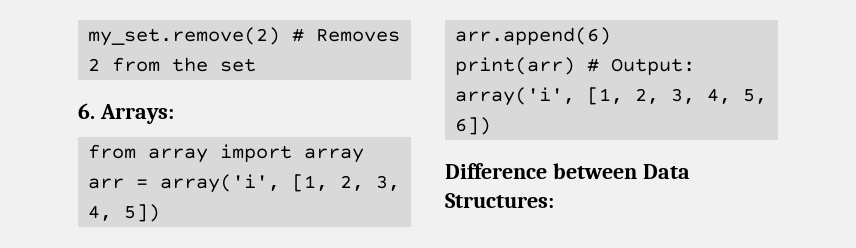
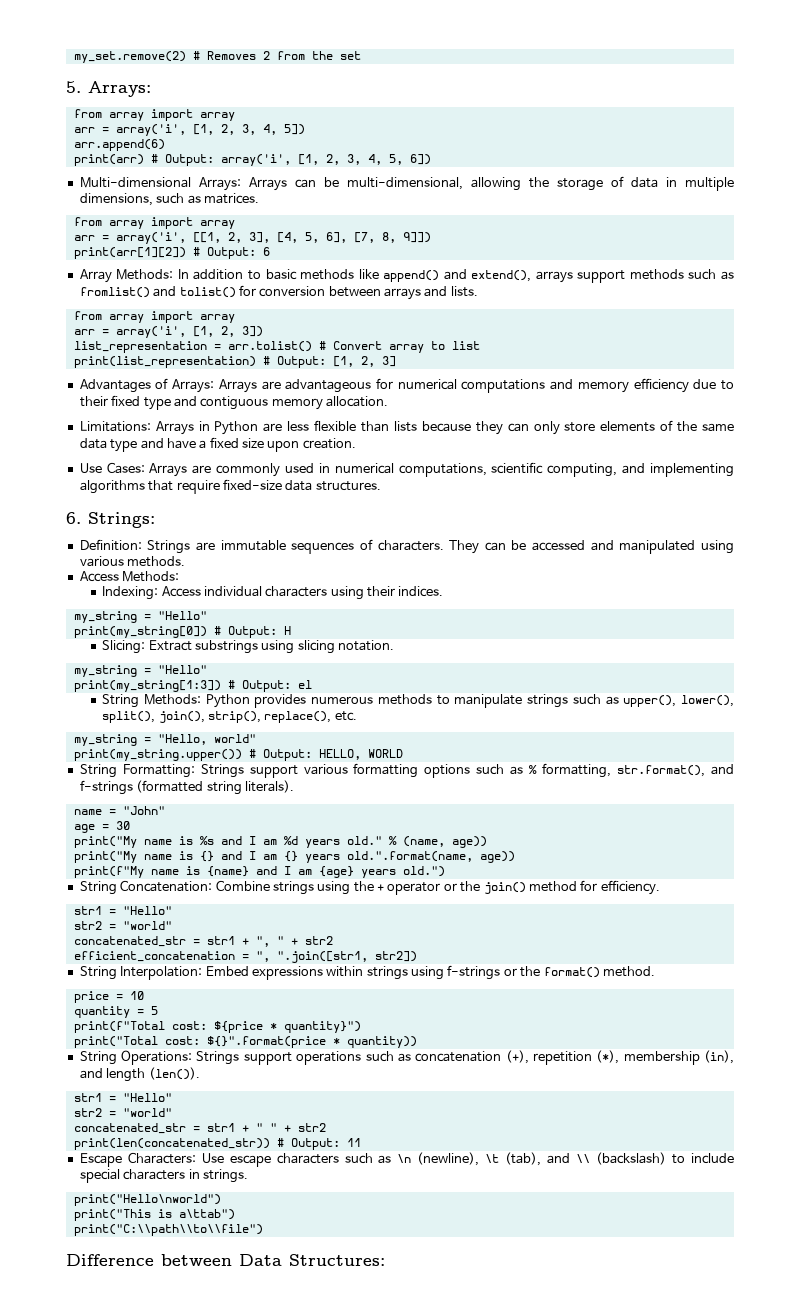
- 6. Arrays:
+ 5. Arrays:
+ Multi-dimensional Arrays: Arrays can be multi-dimensional, allowing the storage of data in multiple dimensions, such as matrices.
+ from array import array
+ arr = array('i', [[1, 2, 3], [4, 5, 6], [7, 8, 9]])
+ print(arr[1][2]) # Output: 6
+ Array Methods: In addition to basic methods like append() and extend(), arrays support methods such as fromlist() and tolist() for conversion between arrays and lists.
+ from array import array
+ arr = array('i', [1, 2, 3])
+ list_representation = arr.tolist() # Convert array to list
+ print(list_representation) # Output: [1, 2, 3]
+ Advantages of Arrays: Arrays are advantageous for numerical computations and memory efficiency due to their fixed type and contiguous memory allocation.
+ Limitations: Arrays in Python are less flexible than lists because they can only store elements of the same data type and have a fixed size upon creation.
+ Use Cases: Arrays are commonly used in numerical computations, scientific computing, and implementing algorithms that require fixed-size data structures.
+ 6. Strings:
+ Definition: Strings are immutable sequences of characters. They can be accessed and manipulated using various methods.
+ Access Methods:
+ Indexing: Access individual characters using their indices.
+ my_string = "Hello"
+ print(my_string[0]) # Output: H
+ Slicing: Extract substrings using slicing notation.
+ my_string = "Hello"
+ print(my_string[1:3]) # Output: el
+ String Methods: Python provides numerous methods to manipulate strings such as upper(), lower(), split(), join(), strip(), replace(), etc.
+ my_string = "Hello, world"
+ print(my_string.upper()) # Output: HELLO, WORLD
+ String Formatting: Strings support various formatting options such as % formatting, str.format(), and f-strings (formatted string literals).
+ name = "John"
+ age = 30
+ print("My name is %s and I am %d years old." % (name, age))
+ print("My name is {} and I am {} years old.".format(name, age))
+ print(f"My name is {name} and I am {age} years old.")
+ String Concatenation: Combine strings using the + operator or the join() method for efficiency.
+ str1 = "Hello"
+ str2 = "world"
+ concatenated_str = str1 + ", " + str2
+ efficient_concatenation = ", ".join([str1, str2])
+ String Interpolation: Embed expressions within strings using f-strings or the format() method.
+ price = 10
+ quantity = 5
+ print(f"Total cost: ${price * quantity}")
+ print("Total cost: ${}".format(price * quantity))
+ String Operations: Strings support operations such as concatenation (+), repetition (*), membership (in), and length (len()).
+ str1 = "Hello"
+ str2 = "world"
+ concatenated_str = str1 + " " + str2
+ print(len(concatenated_str)) # Output: 11
+ Escape Characters: Use escape characters such as \n (newline), \t (tab), and \\ (backslash) to include special characters in strings.
+ print("Hello\nworld")
+ print("This is a\ttab")
+ print("C:\\path\\to\\file")

